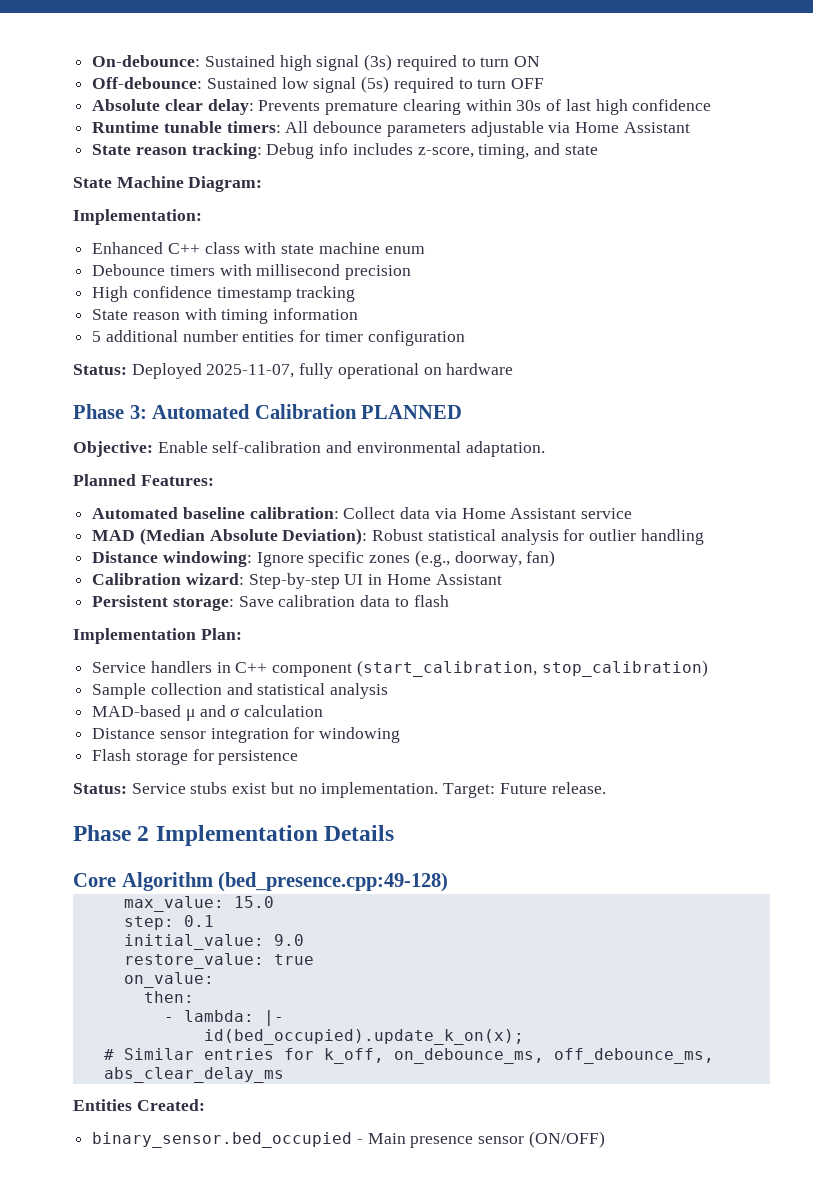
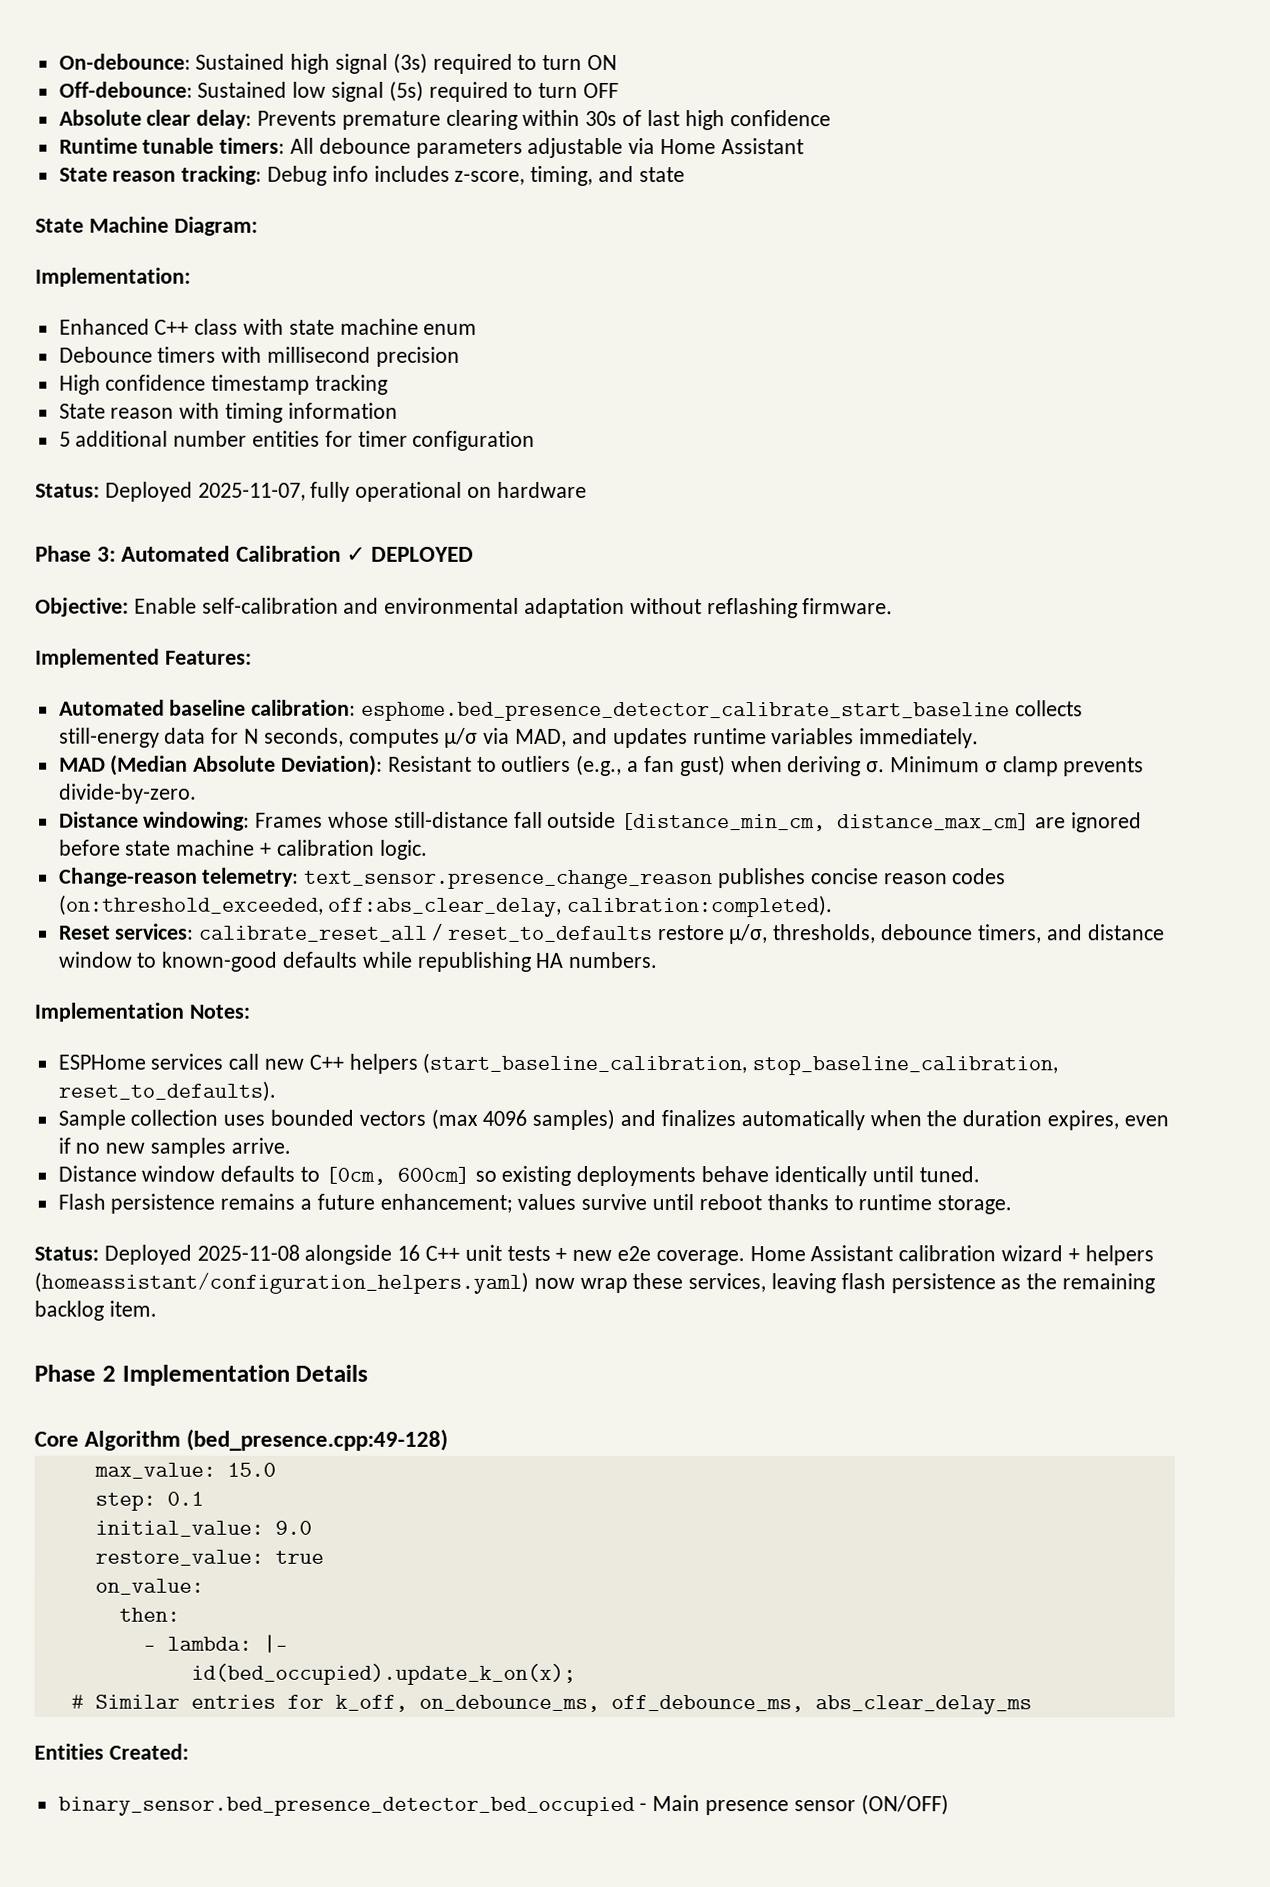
- Phase 3: Automated Calibration PLANNED
+ Phase 3: Automated Calibration ✓ DEPLOYED
- Objective: Enable self-calibration and environmental adaptation.
- Planned Features:
+ Objective: Enable self-calibration and environmental adaptation without reflashing firmware.
+ Implemented Features:
- Automated baseline calibration: Collect data via Home Assistant service
- MAD (Median Absolute Deviation): Robust statistical analysis for outlier handling
- Distance windowing: Ignore specific zones (e.g., doorway, fan)
- Calibration wizard: Step-by-step UI in Home Assistant
- Persistent storage: Save calibration data to flash
- Implementation Plan:
- Service handlers in C++ component (start_calibration, stop_calibration)
- Sample collection and statistical analysis
- MAD-based μ and σ calculation
- Distance sensor integration for windowing
+ Automated baseline calibration: esphome.bed_presence_detector_calibrate_start_baseline collects still-energy data for N seconds, computes μ/σ via MAD, and updates runtime variables immediately.
+ MAD (Median Absolute Deviation): Resistant to outliers (e.g., a fan gust) when deriving σ. Minimum σ clamp prevents divide-by-zero.
+ Distance windowing: Frames whose still-distance fall outside [distance_min_cm, distance_max_cm] are ignored before state machine + calibration logic.
+ Change-reason telemetry: text_sensor.presence_change_reason publishes concise reason codes (on:threshold_exceeded, off:abs_clear_delay, calibration:completed).
+ Reset services: calibrate_reset_all / reset_to_defaults restore μ/σ, thresholds, debounce timers, and distance window to known-good defaults while republishing HA numbers.
+ Implementation Notes:
+ ESPHome services call new C++ helpers (start_baseline_calibration, stop_baseline_calibration, reset_to_defaults).
+ Sample collection uses bounded vectors (max 4096 samples) and finalizes automatically when the duration expires, even if no new samples arrive.
+ Distance window defaults to [0cm, 600cm] so existing deployments behave identically until tuned.
- Flash storage for persistence
- Status: Service stubs exist but no implementation. Target: Future release.
+ Flash persistence remains a future enhancement; values survive until reboot thanks to runtime storage.
+ Status: Deployed 2025-11-08 alongside 16 C++ unit tests + new e2e coverage. Home Assistant calibration wizard + helpers (homeassistant/configuration_helpers.yaml) now wrap these services, leaving flash persistence as the remaining backlog item.
- binary_sensor.bed_occupied - Main presence sensor (ON/OFF)
+ binary_sensor.bed_presence_detector_bed_occupied - Main presence sensor (ON/OFF)

